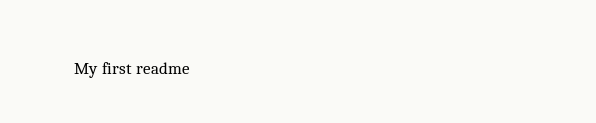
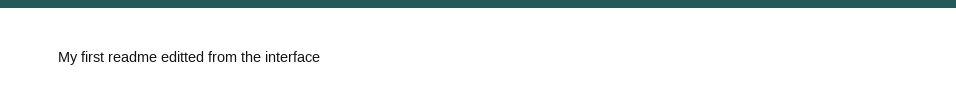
- My first readme
+ My first readme editted from the interface

